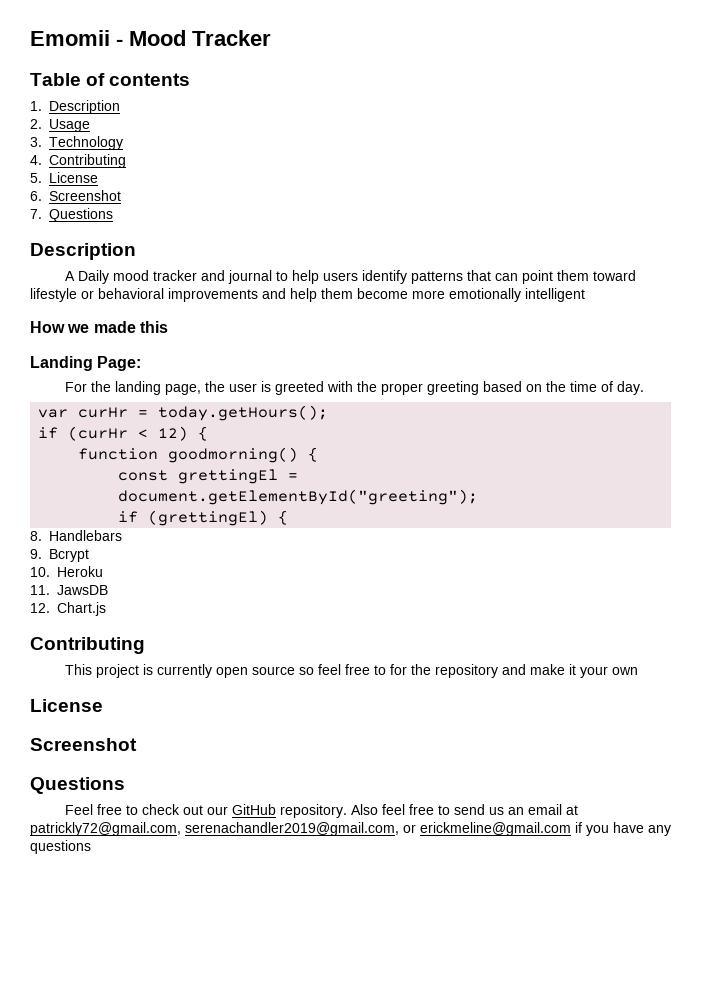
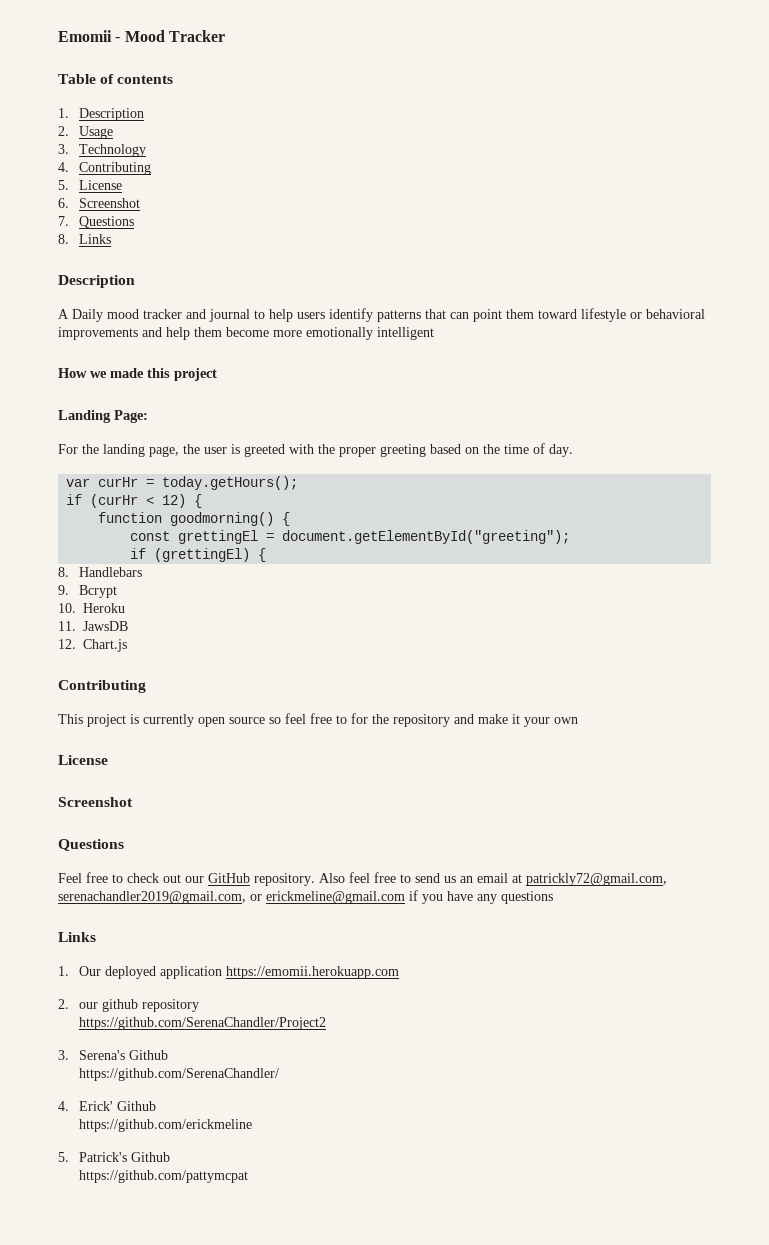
+ 8. Links
- How we made this
+ How we made this project
  Also feel free to send us an email at patrickly72@gmail.com, serenachandler2019@gmail.com, or erickmeline@gmail.com if you have any questions
+ Links
+ 1. Our deployed application https://emomii.herokuapp.com
+ 2. our github repository
+ https://github.com/SerenaChandler/Project2
+ 3. Serena's Github
+ https://github.com/SerenaChandler/
+ 4. Erick' Github
+ https://github.com/erickmeline
+ 5. Patrick's Github
+ https://github.com/pattymcpat

